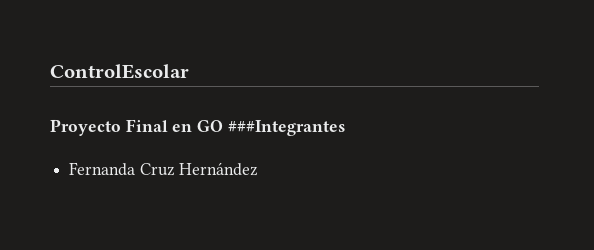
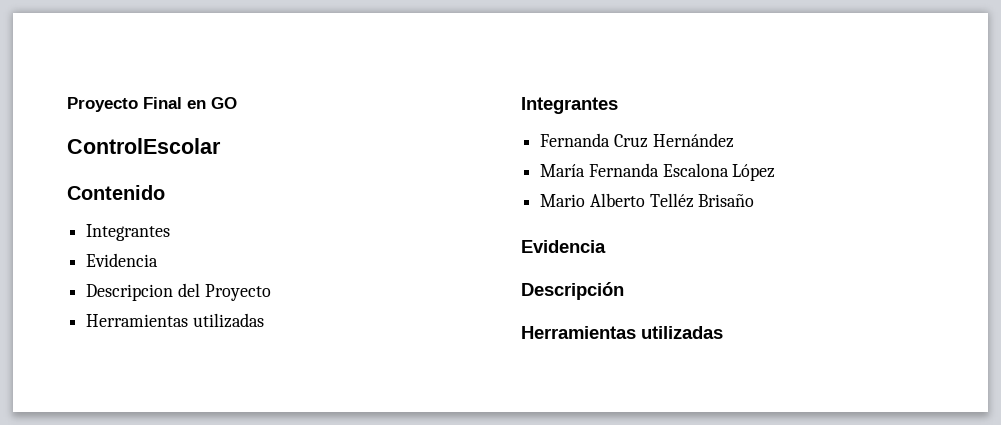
- ControlEscolar
- Proyecto Final en GO ###Integrantes
+ Proyecto Final en GO
+ ControlEscolar
+ Contenido
+ Integrantes
+ Evidencia
+ Descripcion del Proyecto
+ Herramientas utilizadas
+ Integrantes
  Fernanda Cruz Hernández
+ María Fernanda Escalona López
+ Mario Alberto Telléz Brisaño
+ Evidencia
+ Descripción
+ Herramientas utilizadas

